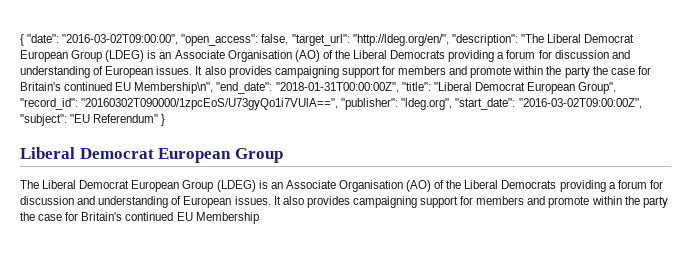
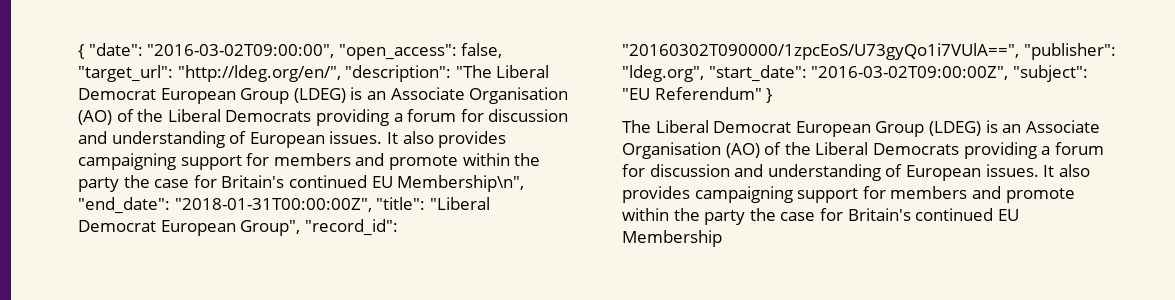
  It also provides campaigning support for members and promote within the party the case for Britain's continued EU Membership\n", "end_date": "2018-01-31T00:00:00Z", "title": "Liberal Democrat European Group", "record_id": "20160302T090000/1zpcEoS/U73gyQo1i7VUlA==", "publisher": "ldeg.org", "start_date": "2016-03-02T09:00:00Z", "subject": "EU Referendum" }
- Liberal Democrat European Group

